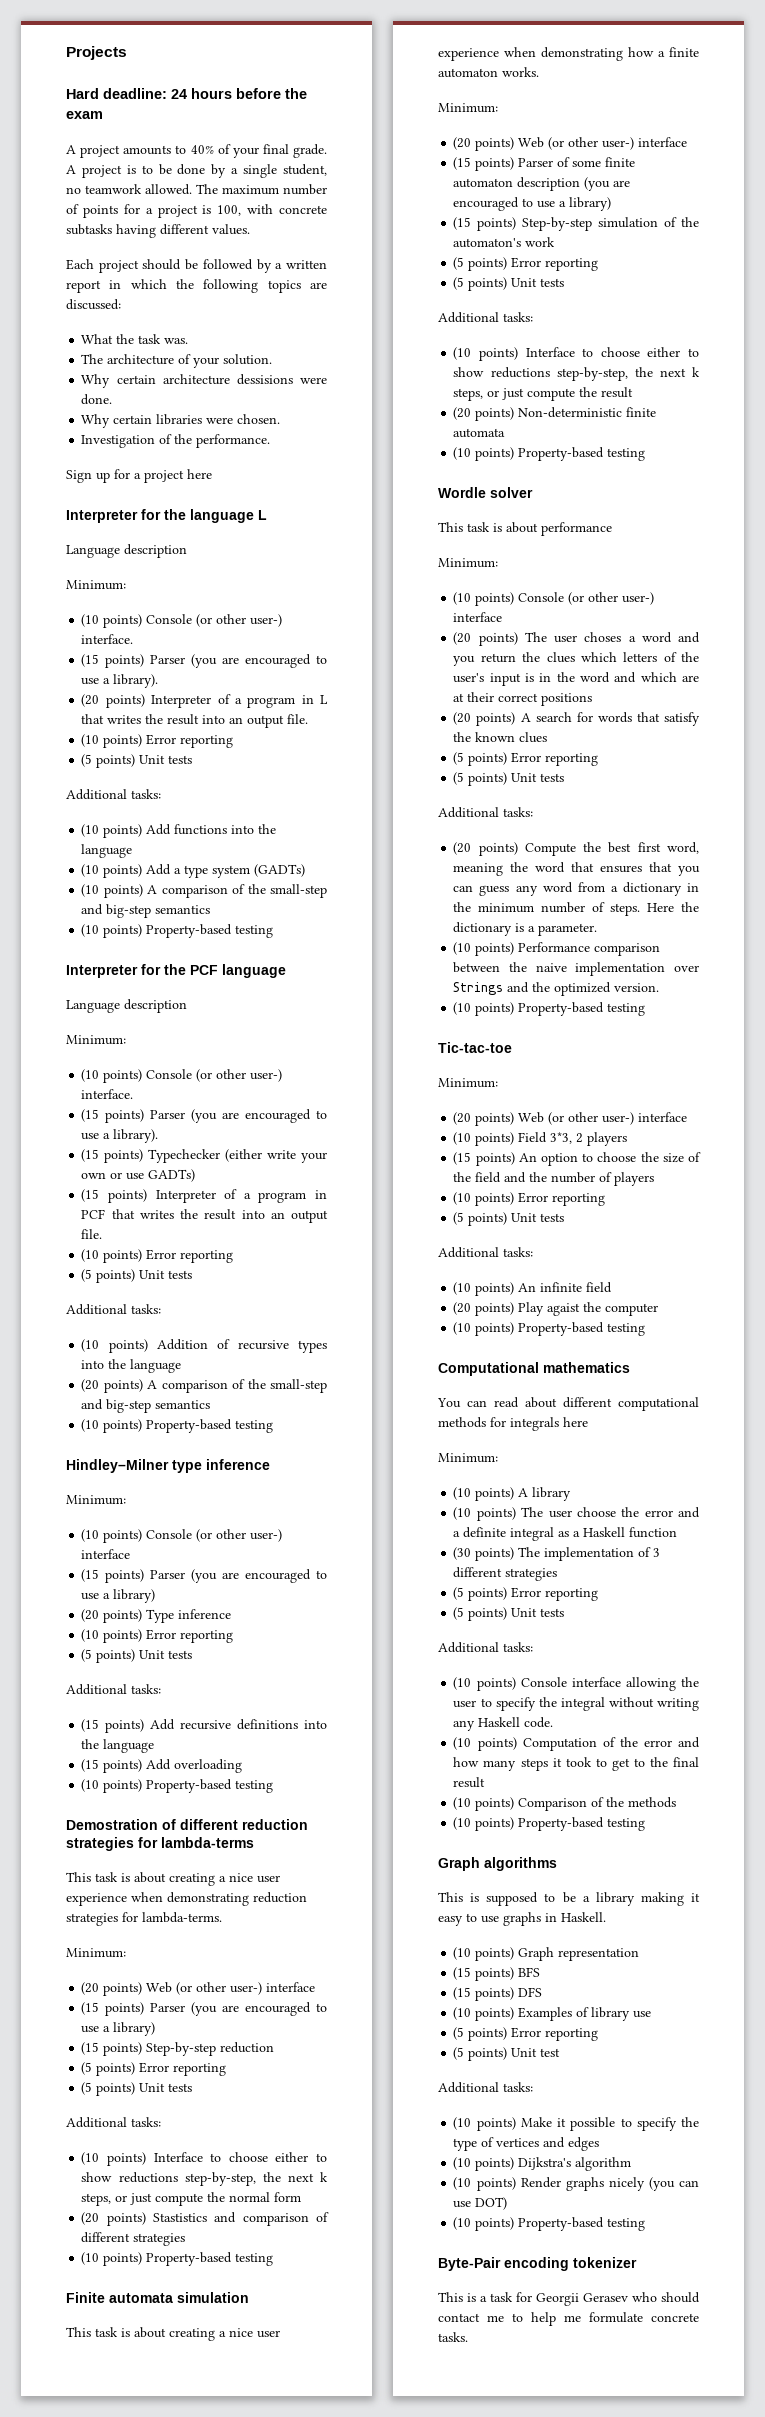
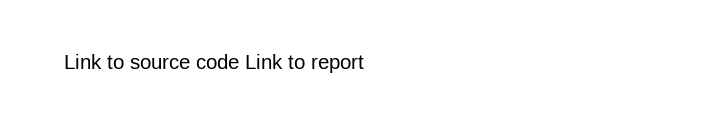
- Projects
- Hard deadline: 24 hours before the exam
- A project amounts to 40% of your final grade. A project is to be done by a single student, no teamwork allowed. The maximum number of points for a project is 100, with concrete subtasks having different values.
- Each project should be followed by a written report in which the following topics are discussed:
- What the task was.
- The architecture of your solution.
- Why certain architecture dessisions were done.
- Why certain libraries were chosen.
- Investigation of the performance.
- Sign up for a project here
- Interpreter for the language L
- Language description
- Minimum:
- (10 points) Console (or other user-) interface.
- (15 points) Parser (you are encouraged to use a library).
- (20 points) Interpreter of a program in L that writes the result into an output file.
- (10 points) Error reporting
- (5 points) Unit tests
- Additional tasks:
- (10 points) Add functions into the language
- (10 points) Add a type system (GADTs)
- (10 points) A comparison of the small-step and big-step semantics
- (10 points) Property-based testing
- Interpreter for the PCF language
- Language description
- Minimum:
- (10 points) Console (or other user-) interface.
- (15 points) Parser (you are encouraged to use a library).
- (15 points) Typechecker (either write your own or use GADTs)
- (15 points) Interpreter of a program in PCF that writes the result into an output file.
- (10 points) Error reporting
- (5 points) Unit tests
- Additional tasks:
- (10 points) Addition of recursive types into the language
- (20 points) A comparison of the small-step and big-step semantics
- (10 points) Property-based testing
- Hindley–Milner type inference
- Minimum:
- (10 points) Console (or other user-) interface
- (15 points) Parser (you are encouraged to use a library)
- (20 points) Type inference
- (10 points) Error reporting
- (5 points) Unit tests
- Additional tasks:
- (15 points) Add recursive definitions into the language
- (15 points) Add overloading
- (10 points) Property-based testing
- Demostration of different reduction strategies for lambda-terms
- This task is about creating a nice user experience when demonstrating reduction strategies for lambda-terms.
- Minimum:
- (20 points) Web (or other user-) interface
- (15 points) Parser (you are encouraged to use a library)
- (15 points) Step-by-step reduction
- (5 points) Error reporting
- (5 points) Unit tests
- Additional tasks:
- (10 points) Interface to choose either to show reductions step-by-step, the next k steps, or just compute the normal form
- (20 points) Stastistics and comparison of different strategies
- (10 points) Property-based testing
- Finite automata simulation
- This task is about creating a nice user experience when demonstrating how a finite automaton works.
- Minimum:
- (20 points) Web (or other user-) interface
- (15 points) Parser of some finite automaton description (you are encouraged to use a library)
- (15 points) Step-by-step simulation of the automaton's work
- (5 points) Error reporting
- (5 points) Unit tests
- Additional tasks:
- (10 points) Interface to choose either to show reductions step-by-step, the next k steps, or just compute the result
- (20 points) Non-deterministic finite automata
- (10 points) Property-based testing
- Wordle solver
- This task is about performance
- Minimum:
- (10 points) Console (or other user-) interface
- (20 points) The user choses a word and you return the clues which letters of the user's input is in the word and which are at their correct positions
- (20 points) A search for words that satisfy the known clues
- (5 points) Error reporting
- (5 points) Unit tests
- Additional tasks:
- (20 points) Compute the best first word, meaning the word that ensures that you can guess any word from a dictionary in the minimum number of steps. Here the dictionary is a parameter.
- (10 points) Performance comparison between the naive implementation over Strings and the optimized version.
- (10 points) Property-based testing
- Tic-tac-toe
- Minimum:
- (20 points) Web (or other user-) interface
- (10 points) Field 3*3, 2 players
- (15 points) An option to choose the size of the field and the number of players
- (10 points) Error reporting
- (5 points) Unit tests
- Additional tasks:
- (10 points) An infinite field
- (20 points) Play agaist the computer
- (10 points) Property-based testing
- Computational mathematics
- You can read about different computational methods for integrals here
- Minimum:
- (10 points) A library
- (10 points) The user choose the error and a definite integral as a Haskell function
- (30 points) The implementation of 3 different strategies
- (5 points) Error reporting
- (5 points) Unit tests
- Additional tasks:
- (10 points) Console interface allowing the user to specify the integral without writing any Haskell code.
- (10 points) Computation of the error and how many steps it took to get to the final result
- (10 points) Comparison of the methods
- (10 points) Property-based testing
- Graph algorithms
- This is supposed to be a library making it easy to use graphs in Haskell.
- (10 points) Graph representation
- (15 points) BFS
- (15 points) DFS
- (10 points) Examples of library use
- (5 points) Error reporting
- (5 points) Unit test
- Additional tasks:
- (10 points) Make it possible to specify the type of vertices and edges
- (10 points) Dijkstra's algorithm
- (10 points) Render graphs nicely (you can use DOT)
- (10 points) Property-based testing
- Byte-Pair encoding tokenizer
- This is a task for Georgii Gerasev who should contact me to help me formulate concrete tasks.
+ Link to source code Link to report

